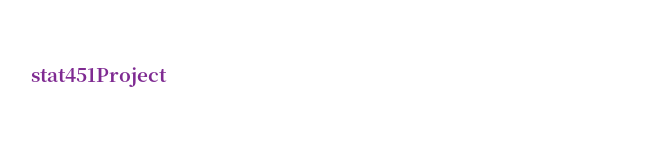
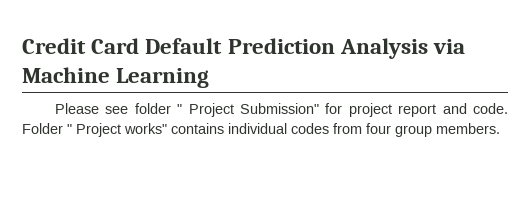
- stat451Project
+ Credit Card Default Prediction Analysis via Machine Learning
+ Please see folder " Project Submission" for project report and code. Folder " Project works" contains individual codes from four group members.

